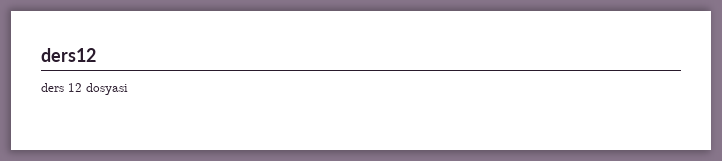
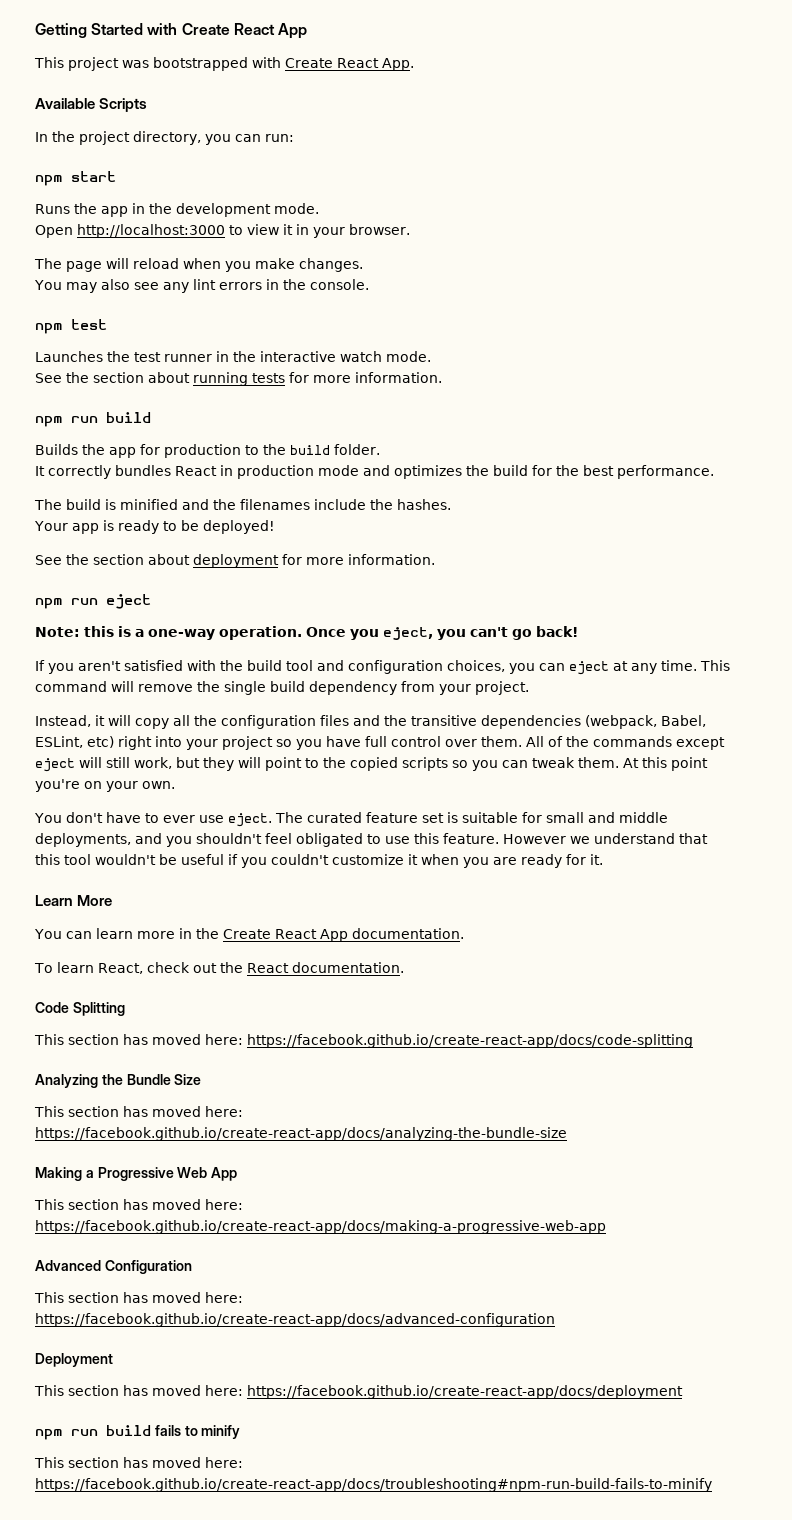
- ders12
- ders 12 dosyasi
+ Getting Started with Create React App
+ This project was bootstrapped with Create React App.
+ Available Scripts
+ In the project directory, you can run:
+ npm start
+ Runs the app in the development mode.
+ Open http://localhost:3000 to view it in your browser.
+ The page will reload when you make changes.
+ You may also see any lint errors in the console.
+ npm test
+ Launches the test runner in the interactive watch mode.
+ See the section about running tests for more information.
+ npm run build
+ Builds the app for production to the build folder.
+ It correctly bundles React in production mode and optimizes the build for the best performance.
+ The build is minified and the filenames include the hashes.
+ Your app is ready to be deployed!
+ See the section about deployment for more information.
+ npm run eject
+ Note: this is a one-way operation. Once you eject, you can't go back!
+ If you aren't satisfied with the build tool and configuration choices, you can eject at any time. This command will remove the single build dependency from your project.
+ Instead, it will copy all the configuration files and the transitive dependencies (webpack, Babel, ESLint, etc) right into your project so you have full control over them. All of the commands except eject will still work, but they will point to the copied scripts so you can tweak them. At this point you're on your own.
+ You don't have to ever use eject. The curated feature set is suitable for small and middle deployments, and you shouldn't feel obligated to use this feature. However we understand that this tool wouldn't be useful if you couldn't customize it when you are ready for it.
+ Learn More
+ You can learn more in the Create React App documentation.
+ To learn React, check out the React documentation.
+ Code Splitting
+ This section has moved here: https://facebook.github.io/create-react-app/docs/code-splitting
+ Analyzing the Bundle Size
+ This section has moved here: https://facebook.github.io/create-react-app/docs/analyzing-the-bundle-size
+ Making a Progressive Web App
+ This section has moved here: https://facebook.github.io/create-react-app/docs/making-a-progressive-web-app
+ Advanced Configuration
+ This section has moved here: https://facebook.github.io/create-react-app/docs/advanced-configuration
+ Deployment
+ This section has moved here: https://facebook.github.io/create-react-app/docs/deployment
+ npm run build fails to minify
+ This section has moved here: https://facebook.github.io/create-react-app/docs/troubleshooting#npm-run-build-fails-to-minify

